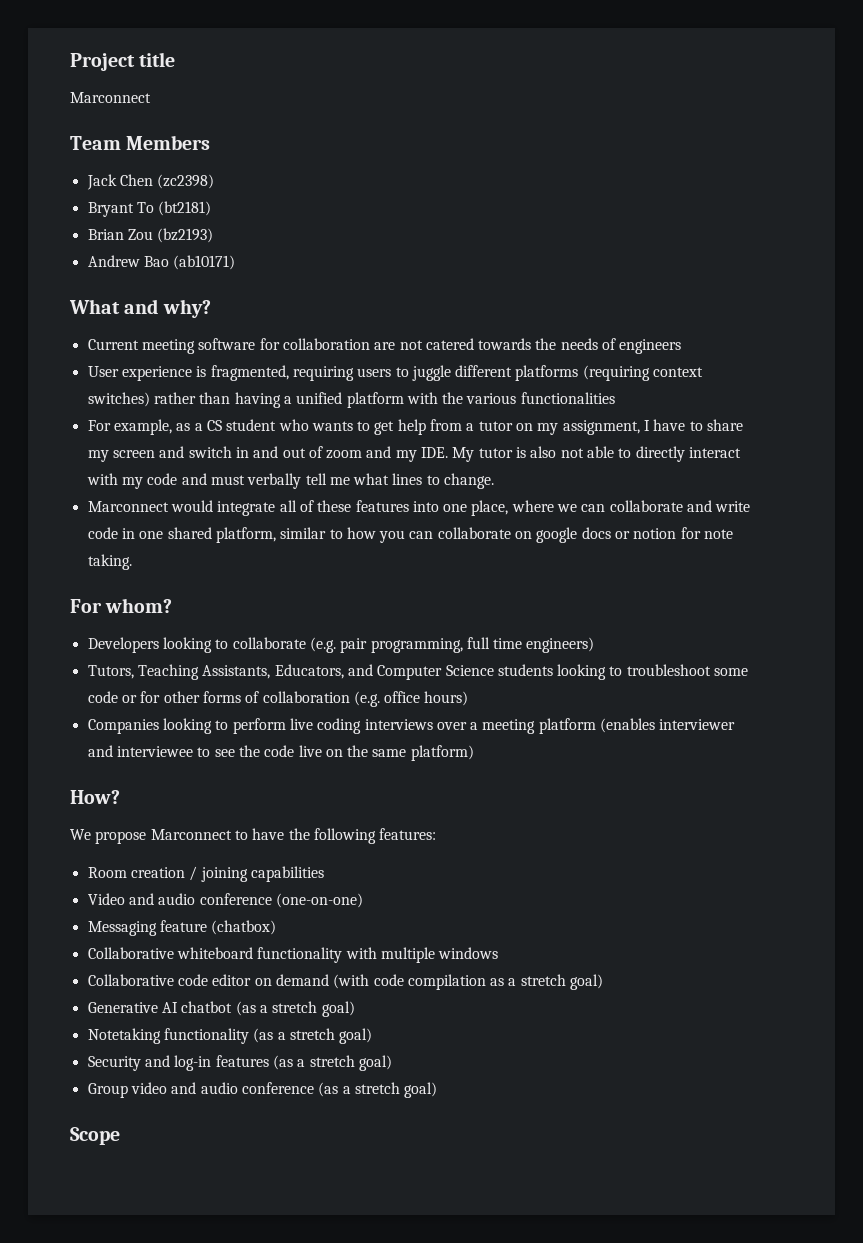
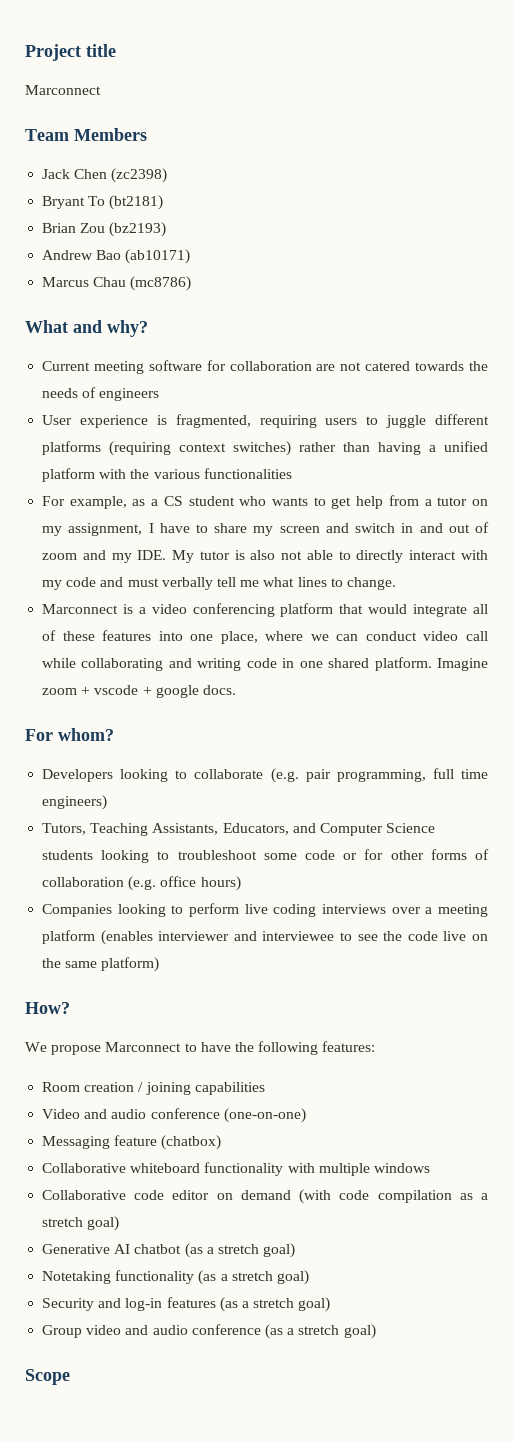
+ Marcus Chau (mc8786)
- Marconnect would integrate all of these features into one place, where we can collaborate and write code in one shared platform, similar to how you can collaborate on google docs or notion for note taking.
+ Marconnect is a video conferencing platform that would integrate all of these features into one place, where we can conduct video call while collaborating and writing code in one shared platform. Imagine zoom + vscode + google docs.

